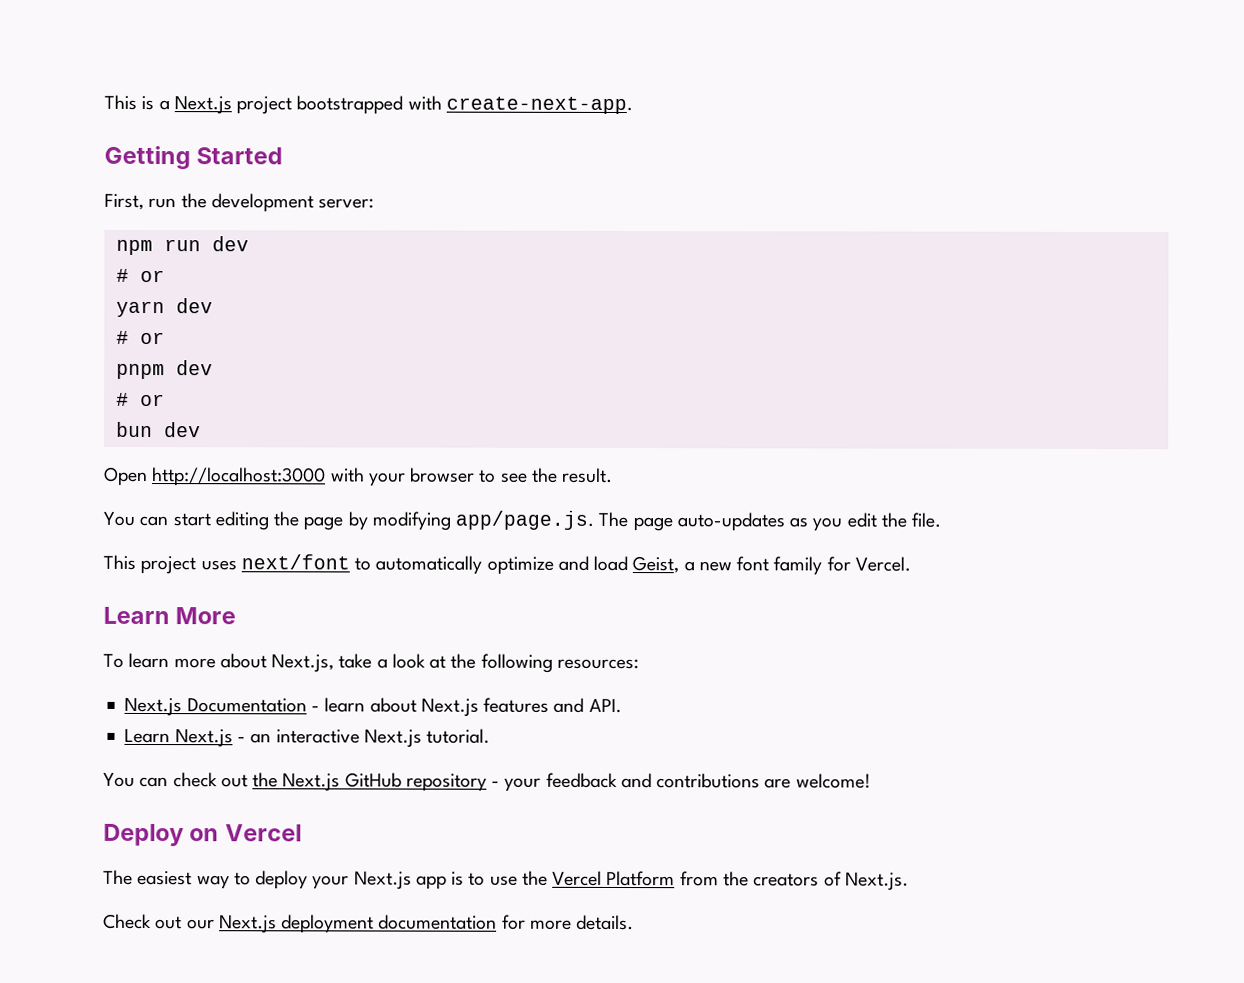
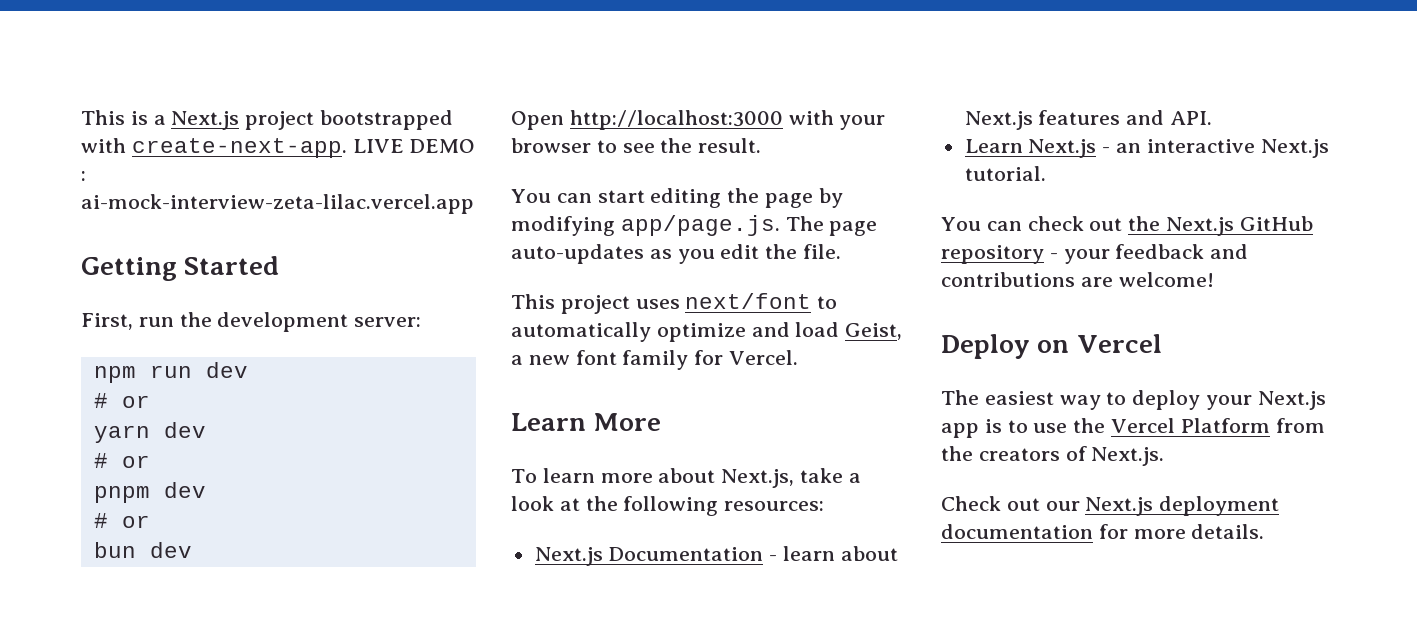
+ LIVE DEMO : ai-mock-interview-zeta-lilac.vercel.app

